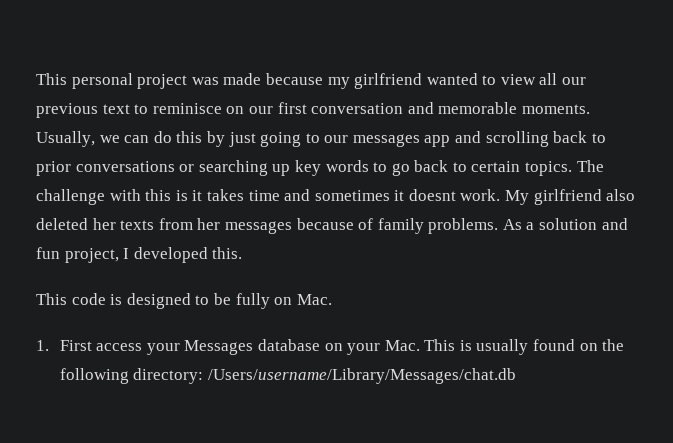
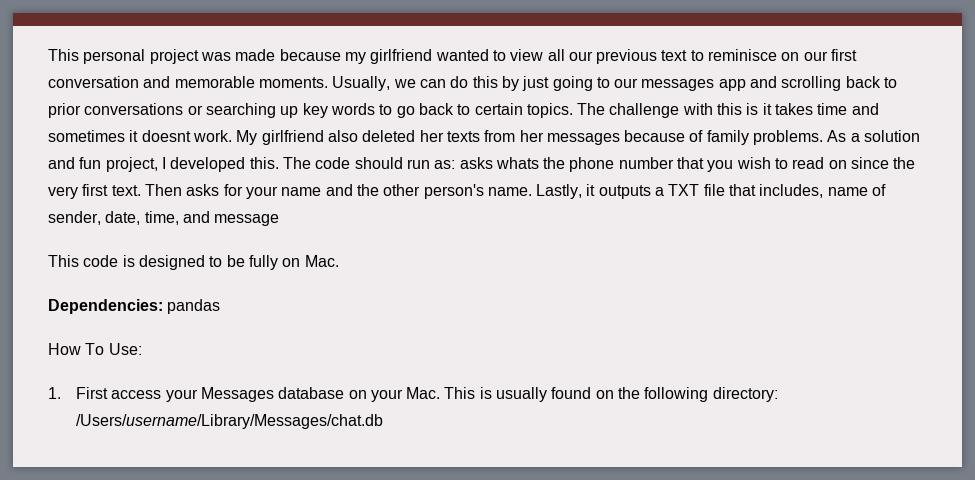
+ The code should run as: asks whats the phone number that you wish to read on since the very first text. Then asks for your name and the other person's name. Lastly, it outputs a TXT file that includes, name of sender, date, time, and message
+ Dependencies: pandas
+ How To Use:

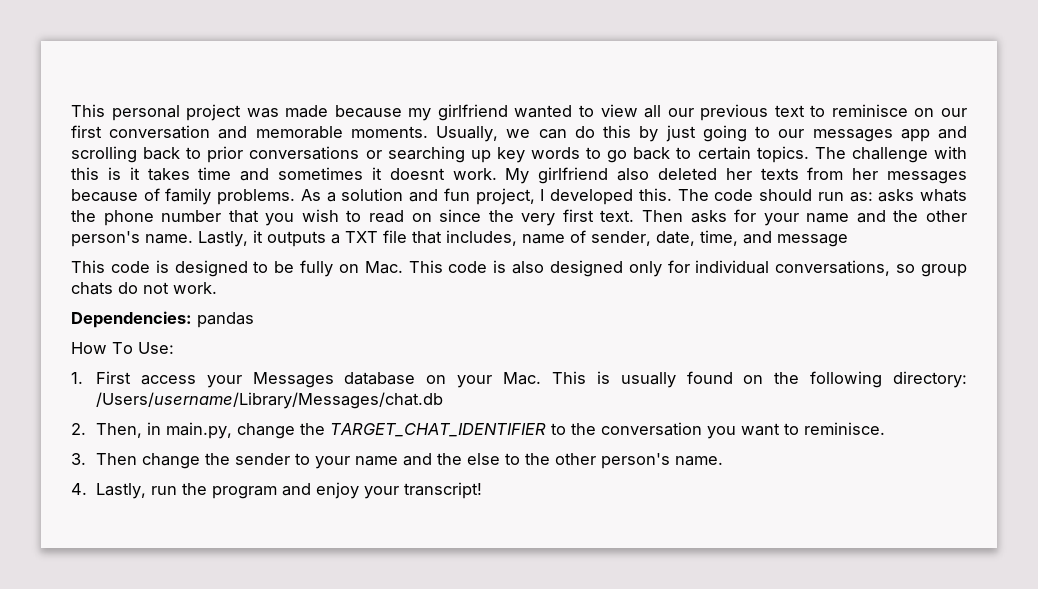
- This code is designed to be fully on Mac.
+ This code is designed to be fully on Mac. This code is also designed only for individual conversations, so group chats do not work.
+ 2. Then, in main.py, change the TARGET_CHAT_IDENTIFIER to the conversation you want to reminisce.
+ 3. Then change the sender to your name and the else to the other person's name.
+ 4. Lastly, run the program and enjoy your transcript!

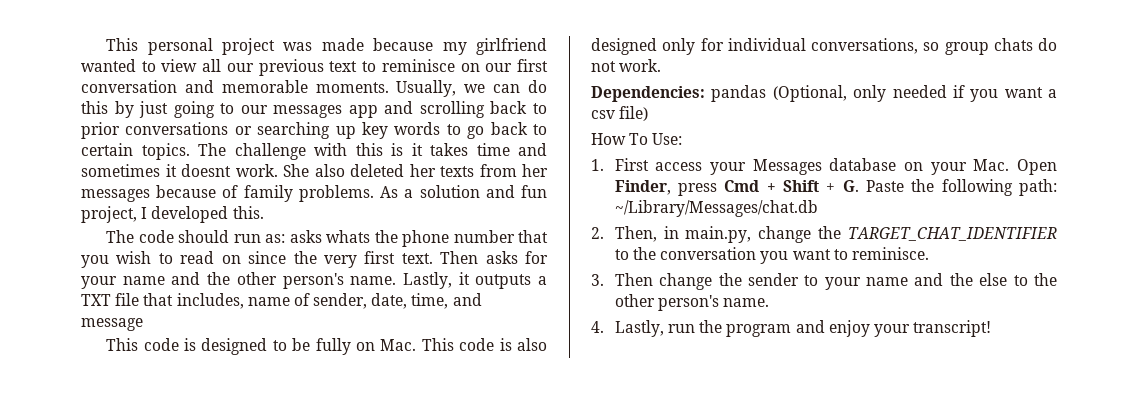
- My girlfriend also deleted her texts from her messages because of family problems.
+ She also deleted her texts from her messages because of family problems.
- As a solution and fun project, I developed this. The code should run as: asks whats the phone number that you wish to read on since the very first text.
+ As a solution and fun project, I developed this.
+ The code should run as: asks whats the phone number that you wish to read on since the very first text.
- Dependencies: pandas
+ Dependencies: pandas (Optional, only needed if you want a csv file)
- 1. First access your Messages database on your Mac. This is usually found on the following directory: /Users/username/Library/Messages/chat.db
+ 1. First access your Messages database on your Mac. Open Finder, press Cmd + Shift + G. Paste the following path: ~/Library/Messages/chat.db

